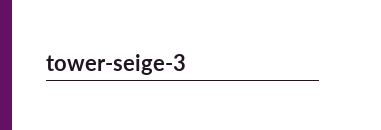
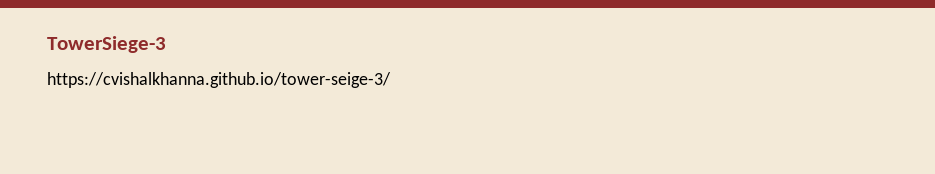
- tower-seige-3
+ TowerSiege-3
+ https://cvishalkhanna.github.io/tower-seige-3/

